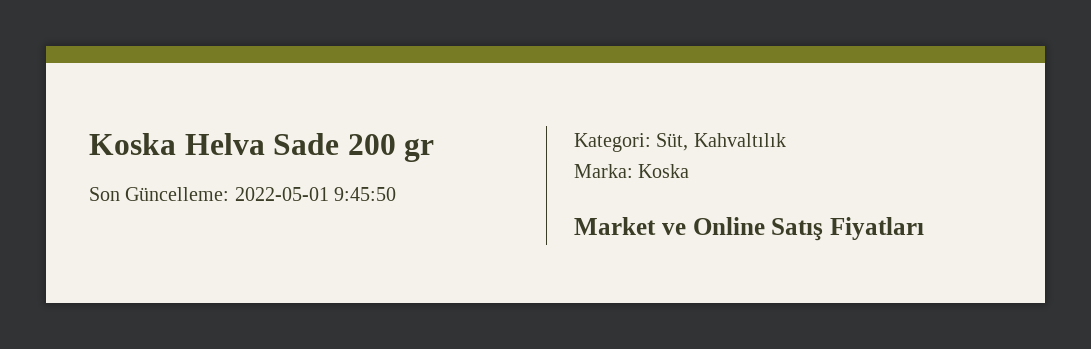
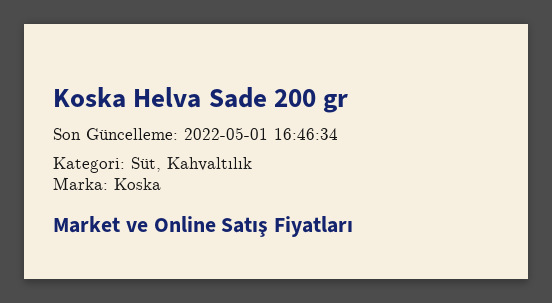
- Son Güncelleme: 2022-05-01 9:45:50
+ Son Güncelleme: 2022-05-01 16:46:34

